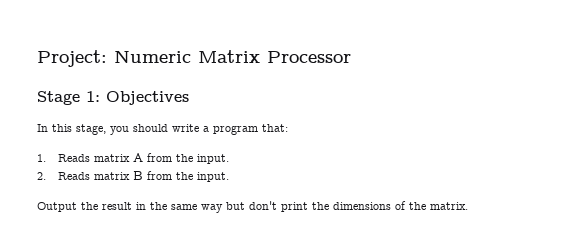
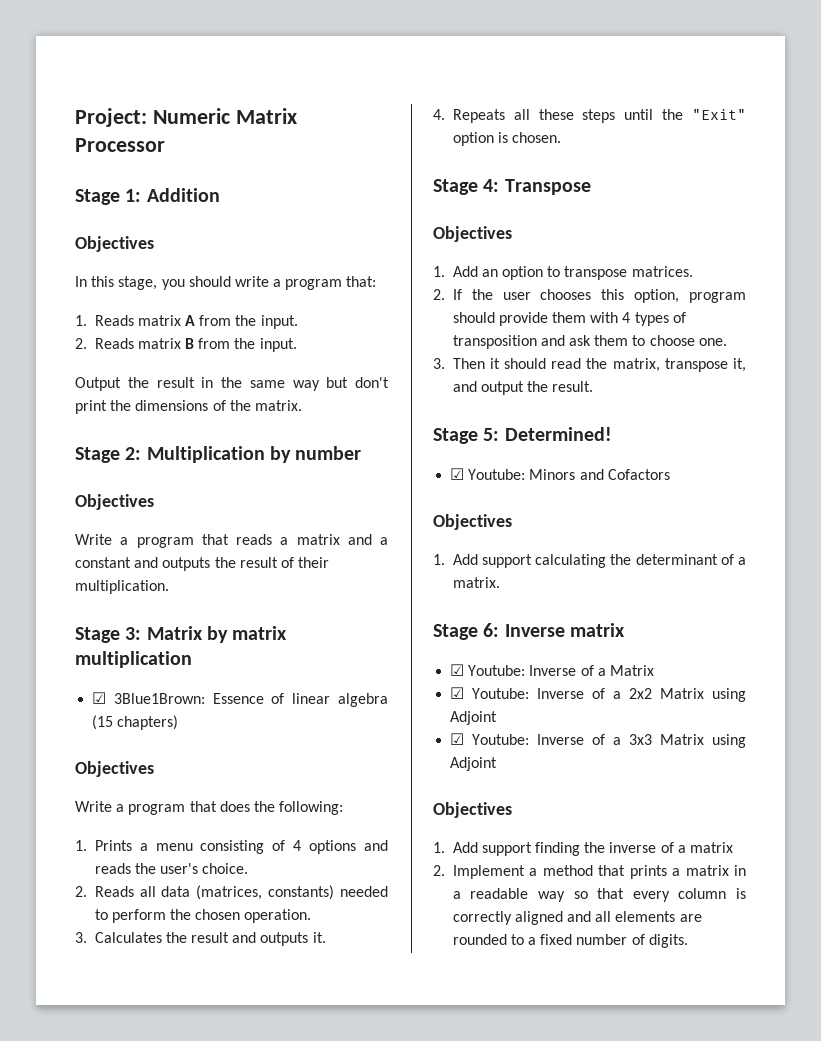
- Stage 1: Objectives
+ Stage 1: Addition
+ Objectives
+ Stage 2: Multiplication by number
+ Objectives
+ Write a program that reads a matrix and a constant and outputs the result of their multiplication.
+ Stage 3: Matrix by matrix multiplication
+ ☑ 3Blue1Brown: Essence of linear algebra (15 chapters)
+ Objectives
+ Write a program that does the following:
+ 1. Prints a menu consisting of 4 options and reads the user's choice.
+ 2. Reads all data (matrices, constants) needed to perform the chosen operation.
+ 3. Calculates the result and outputs it.
+ 4. Repeats all these steps until the "Exit" option is chosen.
+ Stage 4: Transpose
+ Objectives
+ 1. Add an option to transpose matrices.
+ 2. If the user chooses this option, program should provide them with 4 types of transposition and ask them to choose one.
+ 3. Then it should read the matrix, transpose it, and output the result.
+ Stage 5: Determined!
+ ☑ Youtube: Minors and Cofactors
+ Objectives
+ 1. Add support calculating the determinant of a matrix.
+ Stage 6: Inverse matrix
+ ☑ Youtube: Inverse of a Matrix
+ ☑ Youtube: Inverse of a 2x2 Matrix using Adjoint
+ ☑ Youtube: Inverse of a 3x3 Matrix using Adjoint
+ Objectives
+ 1. Add support finding the inverse of a matrix
+ 2. Implement a method that prints a matrix in a readable way so that every column is correctly aligned and all elements are rounded to a fixed number of digits.

